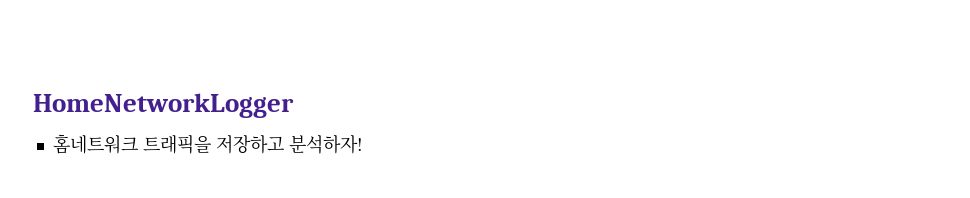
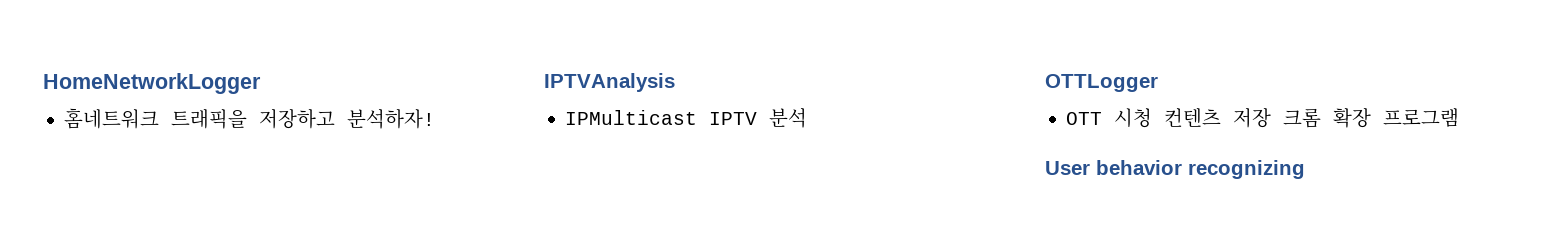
+ IPTVAnalysis
+ IPMulticast IPTV 분석
+ OTTLogger
+ OTT 시청 컨텐츠 저장 크롬 확장 프로그램
+ User behavior recognizing

